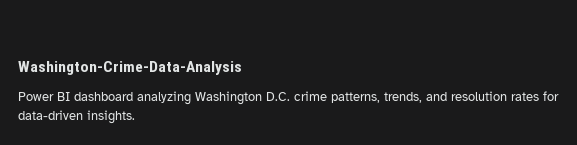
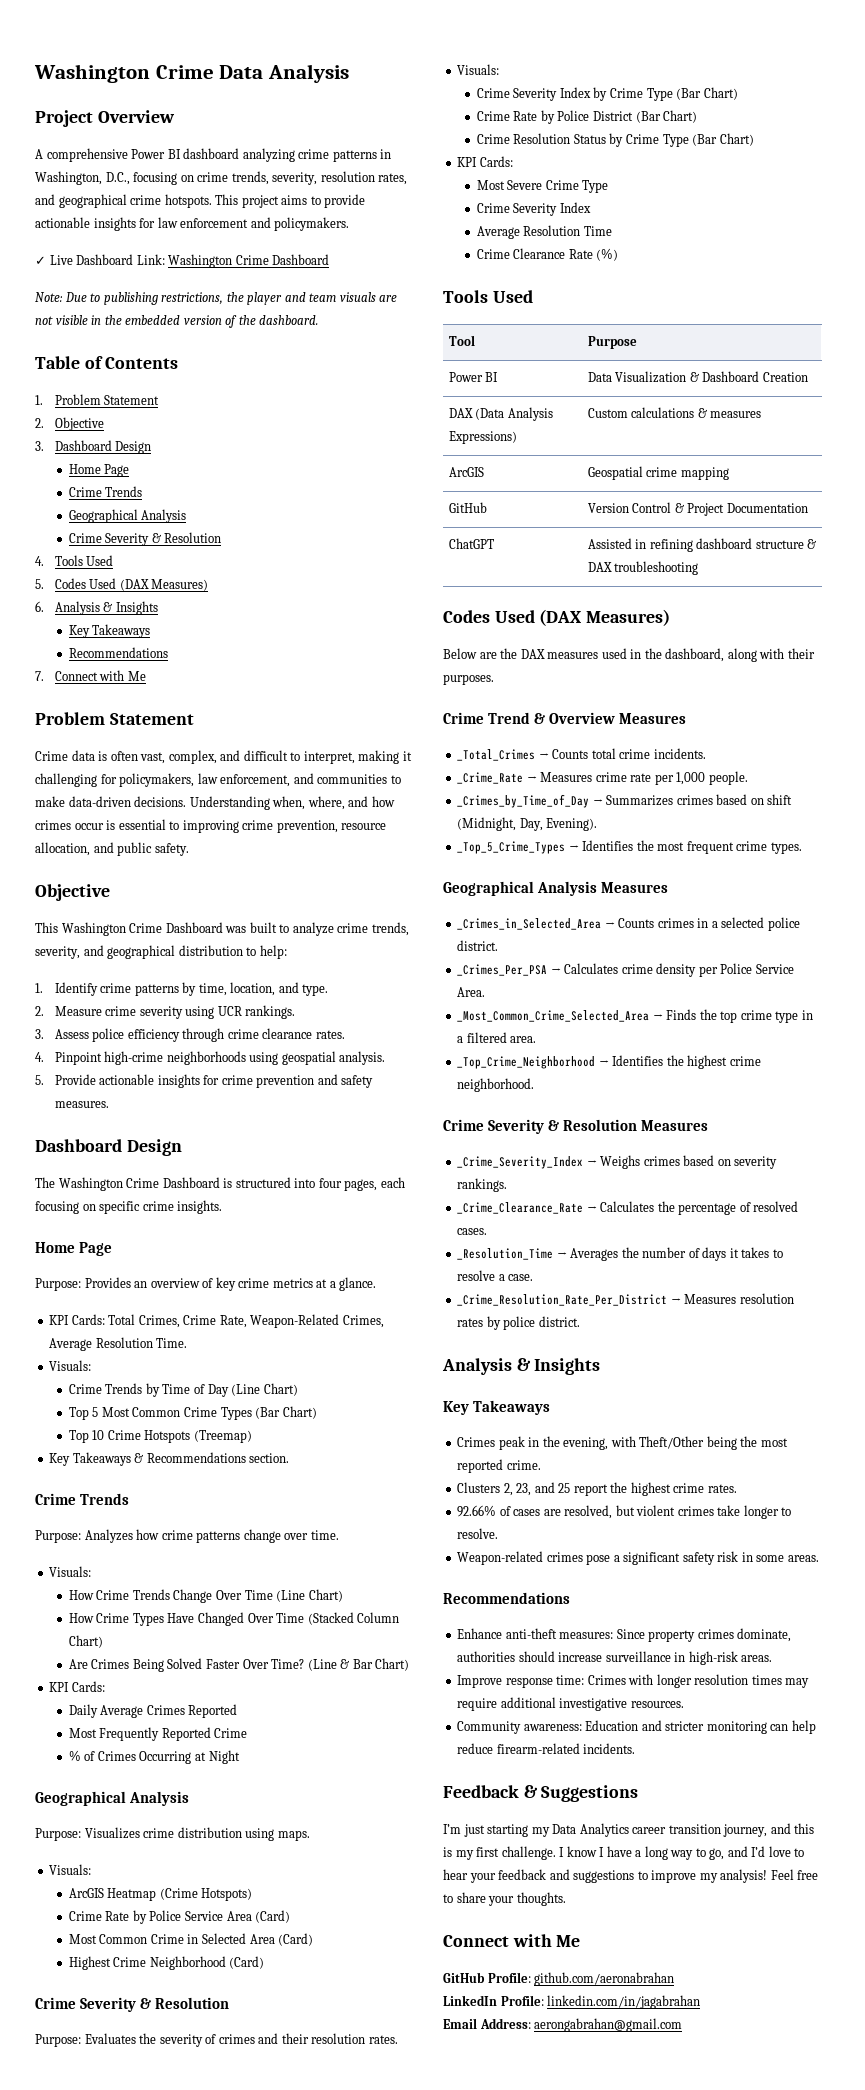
- Washington-Crime-Data-Analysis
- Power BI dashboard analyzing Washington D.C. crime patterns, trends, and resolution rates for data-driven insights.
+ Washington Crime Data Analysis
+ Project Overview
+ A comprehensive Power BI dashboard analyzing crime patterns in Washington, D.C., focusing on crime trends, severity, resolution rates, and geographical crime hotspots. This project aims to provide actionable insights for law enforcement and policymakers.
+ ✓ Live Dashboard Link: Washington Crime Dashboard
+ Note: Due to publishing restrictions, the player and team visuals are not visible in the embedded version of the dashboard.
+ Table of Contents
+ 1. Problem Statement
+ 2. Objective
+ 3. Dashboard Design
+ Home Page
+ Crime Trends
+ Geographical Analysis
+ Crime Severity & Resolution
+ 4. Tools Used
+ 5. Codes Used (DAX Measures)
+ 6. Analysis & Insights
+ Key Takeaways
+ Recommendations
+ 7. Connect with Me
+ Problem Statement
+ Crime data is often vast, complex, and difficult to interpret, making it challenging for policymakers, law enforcement, and communities to make data-driven decisions. Understanding when, where, and how crimes occur is essential to improving crime prevention, resource allocation, and public safety.
+ Objective
+ This Washington Crime Dashboard was built to analyze crime trends, severity, and geographical distribution to help:
+ 1. Identify crime patterns by time, location, and type.
+ 2. Measure crime severity using UCR rankings.
+ 3. Assess police efficiency through crime clearance rates.
+ 4. Pinpoint high-crime neighborhoods using geospatial analysis.
+ 5. Provide actionable insights for crime prevention and safety measures.
+ Dashboard Design
+ The Washington Crime Dashboard is structured into four pages, each focusing on specific crime insights.
+ Home Page
+ Purpose: Provides an overview of key crime metrics at a glance.
+ KPI Cards: Total Crimes, Crime Rate, Weapon-Related Crimes, Average Resolution Time.
+ Visuals:
+ Crime Trends by Time of Day (Line Chart)
+ Top 5 Most Common Crime Types (Bar Chart)
+ Top 10 Crime Hotspots (Treemap)
+ Key Takeaways & Recommendations section.
+ Crime Trends
+ Purpose: Analyzes how crime patterns change over time.
+ Visuals:
+ How Crime Trends Change Over Time (Line Chart)
+ How Crime Types Have Changed Over Time (Stacked Column Chart)
+ Are Crimes Being Solved Faster Over Time? (Line & Bar Chart)
+ KPI Cards:
+ Daily Average Crimes Reported
+ Most Frequently Reported Crime
+ % of Crimes Occurring at Night
+ Geographical Analysis
+ Purpose: Visualizes crime distribution using maps.
+ Visuals:
+ ArcGIS Heatmap (Crime Hotspots)
+ Crime Rate by Police Service Area (Card)
+ Most Common Crime in Selected Area (Card)
+ Highest Crime Neighborhood (Card)
+ Crime Severity & Resolution
+ Purpose: Evaluates the severity of crimes and their resolution rates.
+ Visuals:
+ Crime Severity Index by Crime Type (Bar Chart)
+ Crime Rate by Police District (Bar Chart)
+ Crime Resolution Status by Crime Type (Bar Chart)
+ KPI Cards:
+ Most Severe Crime Type
+ Crime Severity Index
+ Average Resolution Time
+ Crime Clearance Rate (%)
+ Tools Used
+ Tool | Purpose
+ Power BI | Data Visualization & Dashboard Creation
+ DAX (Data Analysis Expressions) | Custom calculations & measures
+ ArcGIS | Geospatial crime mapping
+ GitHub | Version Control & Project Documentation
+ ChatGPT | Assisted in refining dashboard structure & DAX troubleshooting
+ Codes Used (DAX Measures)
+ Below are the DAX measures used in the dashboard, along with their purposes.
+ Crime Trend & Overview Measures
+ _Total_Crimes → Counts total crime incidents.
+ _Crime_Rate → Measures crime rate per 1,000 people.
+ _Crimes_by_Time_of_Day → Summarizes crimes based on shift (Midnight, Day, Evening).
+ _Top_5_Crime_Types → Identifies the most frequent crime types.
+ Geographical Analysis Measures
+ _Crimes_in_Selected_Area → Counts crimes in a selected police district.
+ _Crimes_Per_PSA → Calculates crime density per Police Service Area.
+ _Most_Common_Crime_Selected_Area → Finds the top crime type in a filtered area.
+ _Top_Crime_Neighborhood → Identifies the highest crime neighborhood.
+ Crime Severity & Resolution Measures
+ _Crime_Severity_Index → Weighs crimes based on severity rankings.
+ _Crime_Clearance_Rate → Calculates the percentage of resolved cases.
+ _Resolution_Time → Averages the number of days it takes to resolve a case.
+ _Crime_Resolution_Rate_Per_District → Measures resolution rates by police district.
+ Analysis & Insights
+ Key Takeaways
+ Crimes peak in the evening, with Theft/Other being the most reported crime.
+ Clusters 2, 23, and 25 report the highest crime rates.
+ 92.66% of cases are resolved, but violent crimes take longer to resolve.
+ Weapon-related crimes pose a significant safety risk in some areas.
+ Recommendations
+ Enhance anti-theft measures: Since property crimes dominate, authorities should increase surveillance in high-risk areas.
+ Improve response time: Crimes with longer resolution times may require additional investigative resources.
+ Community awareness: Education and stricter monitoring can help reduce firearm-related incidents.
+ Feedback & Suggestions
+ I’m just starting my Data Analytics career transition journey, and this is my first challenge. I know I have a long way to go, and I’d love to hear your feedback and suggestions to improve my analysis! Feel free to share your thoughts.
+ Connect with Me
+ GitHub Profile: github.com/aeronabrahan
+ LinkedIn Profile: linkedin.com/in/jagabrahan
+ Email Address: aerongabrahan@gmail.com

